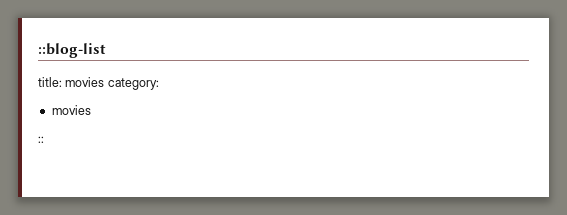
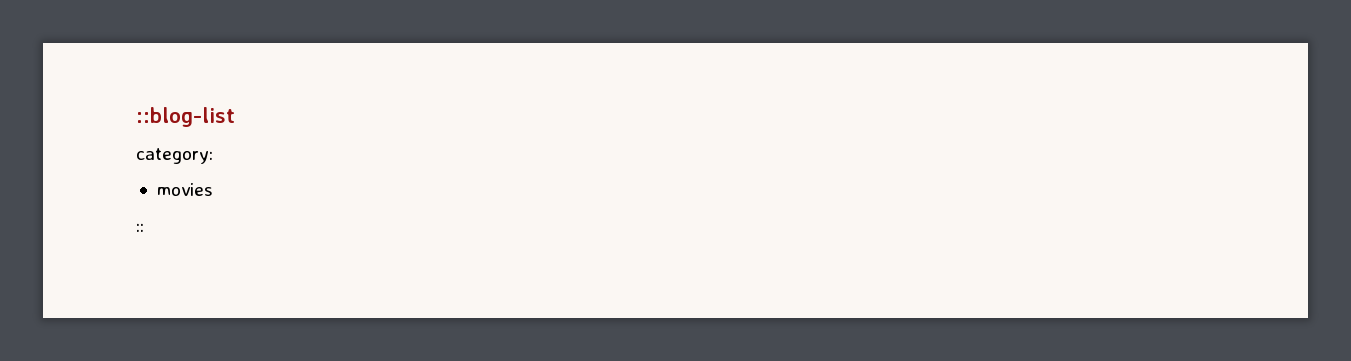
- title: movies category:
+ category:

